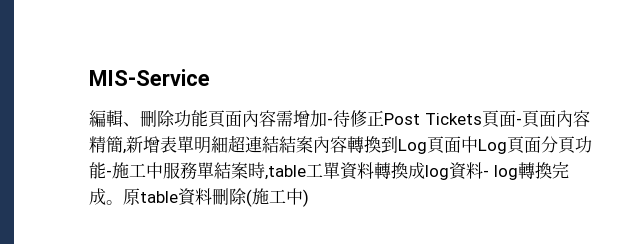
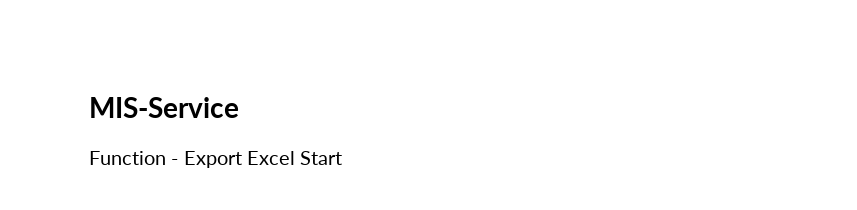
- 編輯、刪除功能頁面內容需增加-待修正Post Tickets頁面-頁面內容精簡,新增表單明細超連結結案內容轉換到Log頁面中Log頁面分頁功能-施工中服務單結案時,table工單資料轉換成log資料- log轉換完成。原table資料刪除(施工中)
+ Function - Export Excel Start

